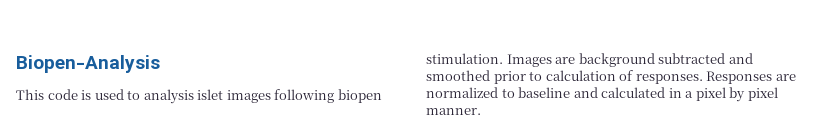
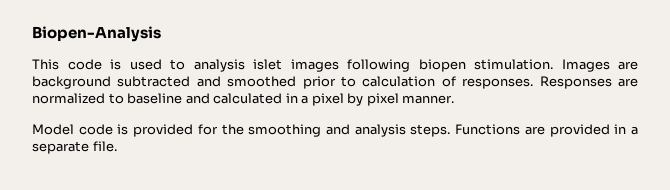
+ Model code is provided for the smoothing and analysis steps. Functions are provided in a separate file.

